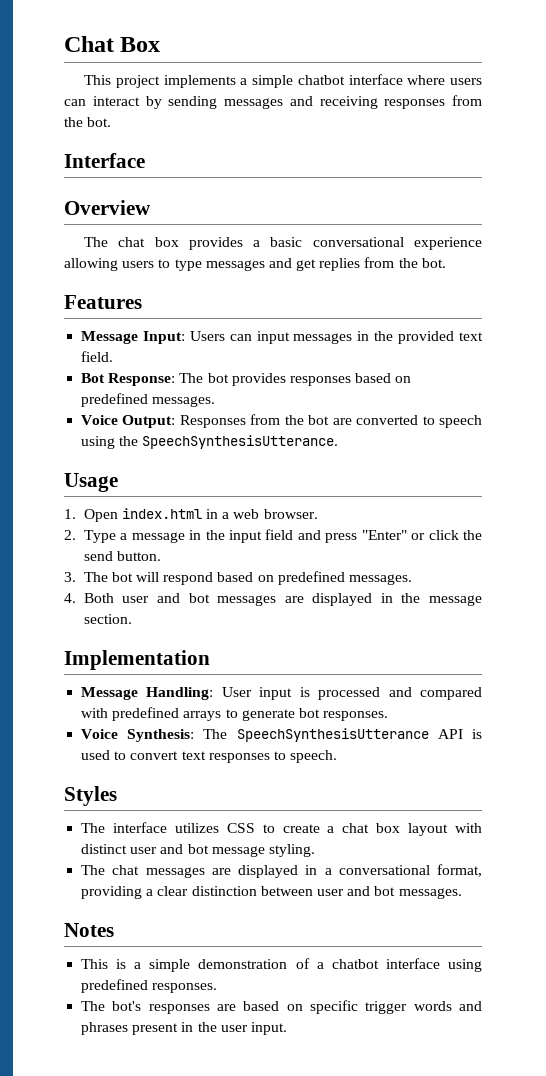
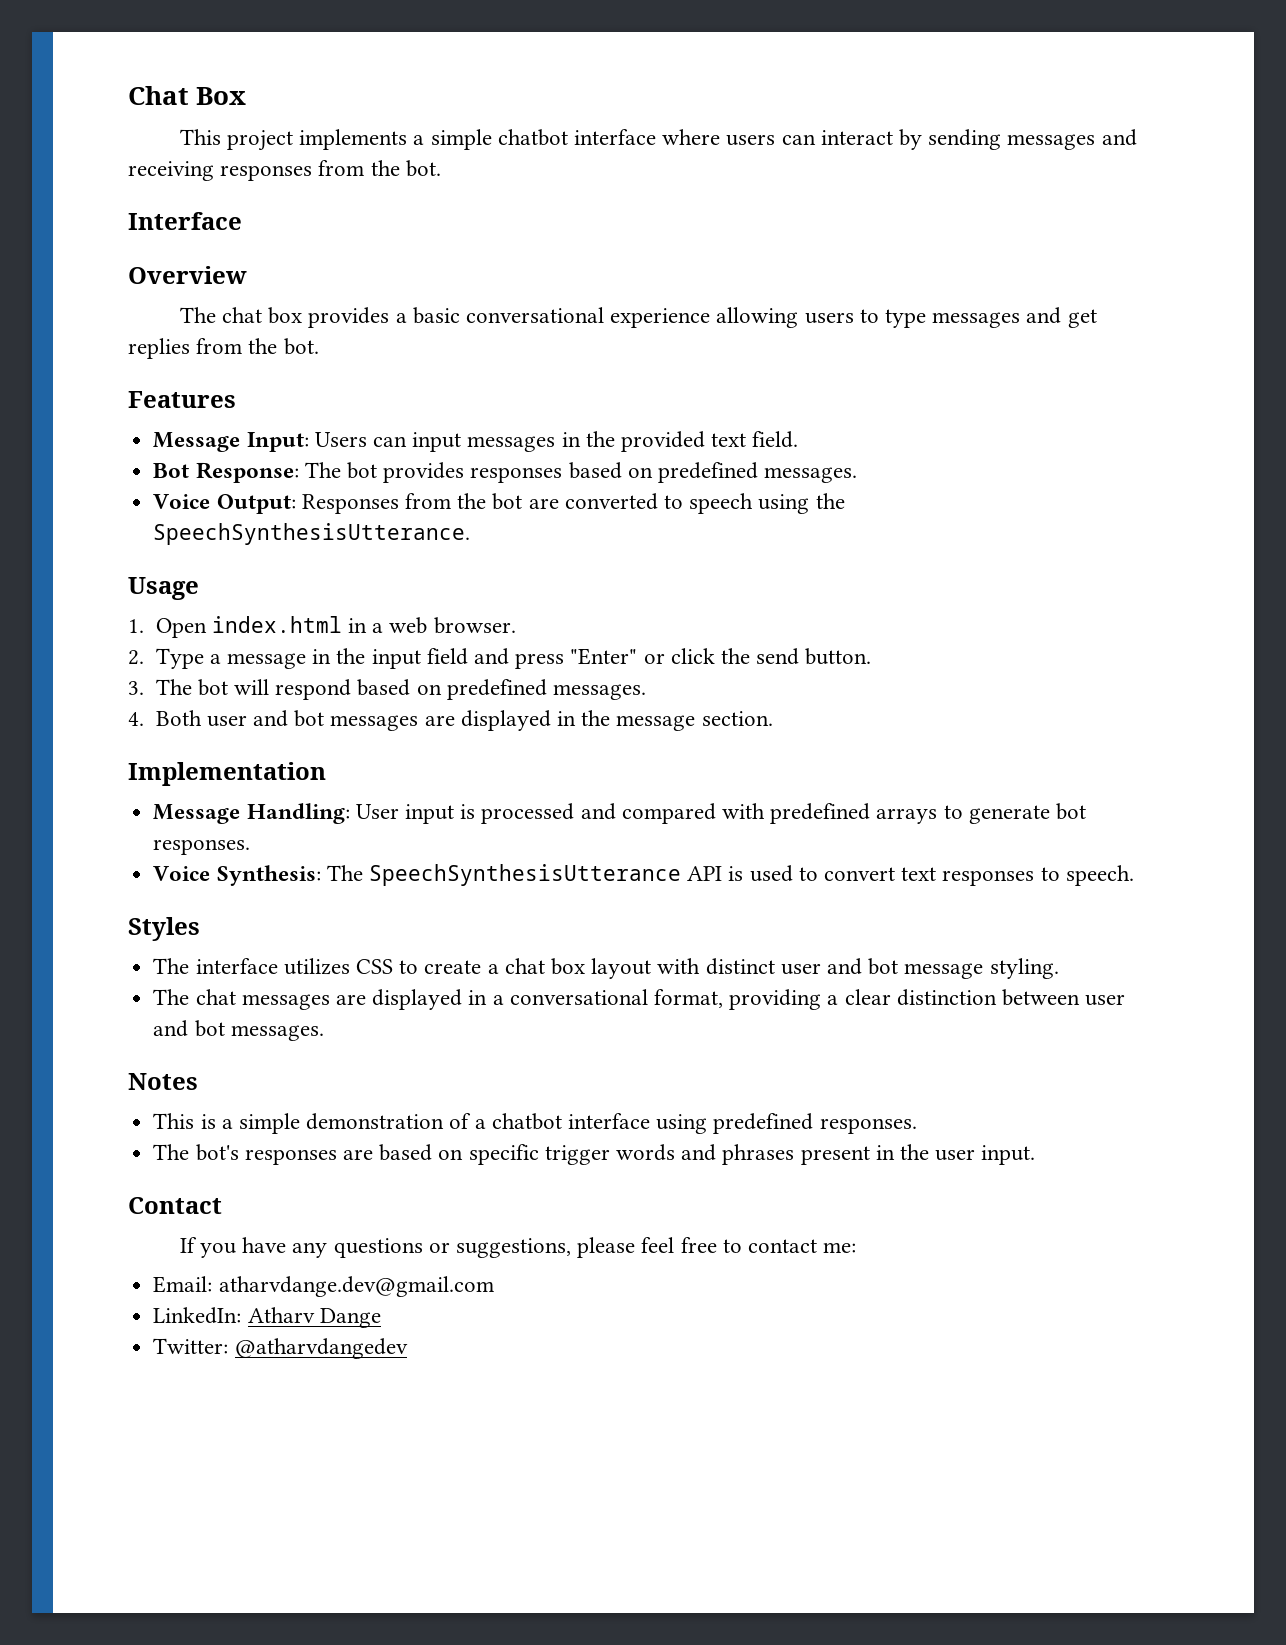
+ Contact
+ If you have any questions or suggestions, please feel free to contact me:
+ Email: atharvdange.dev@gmail.com
+ LinkedIn: Atharv Dange
+ Twitter: @atharvdangedev

